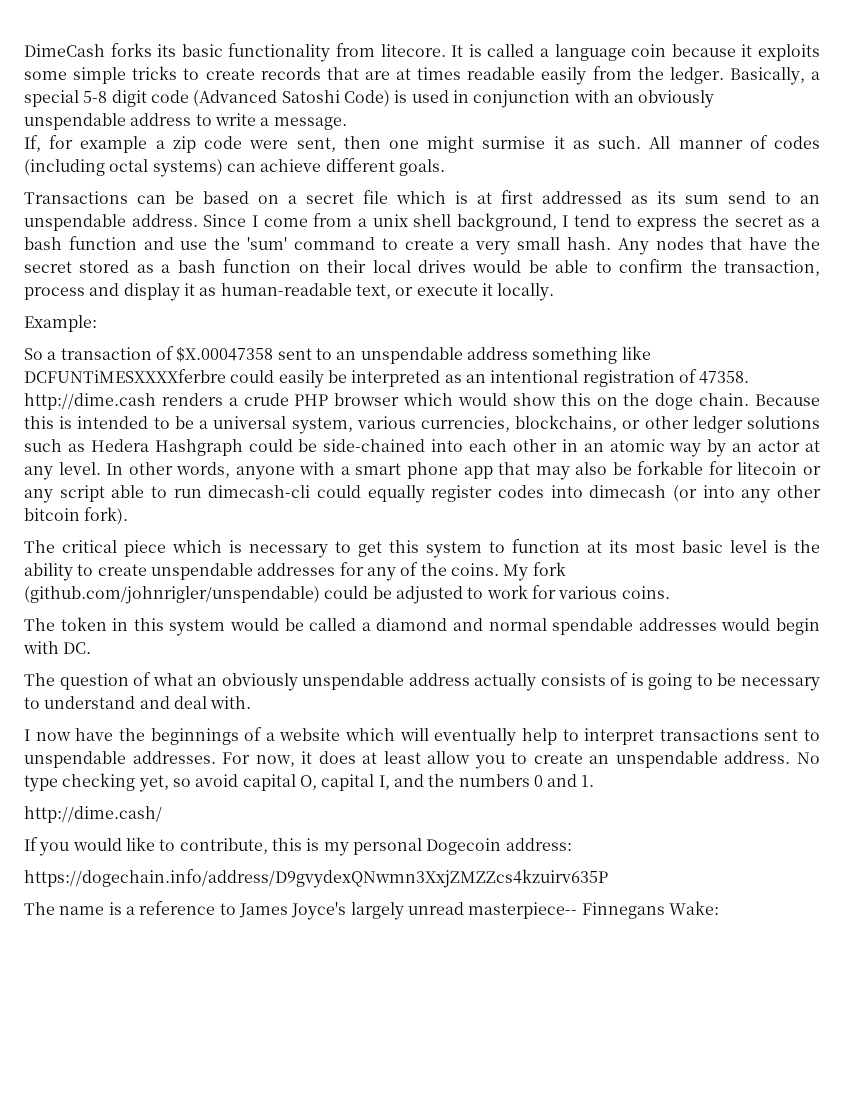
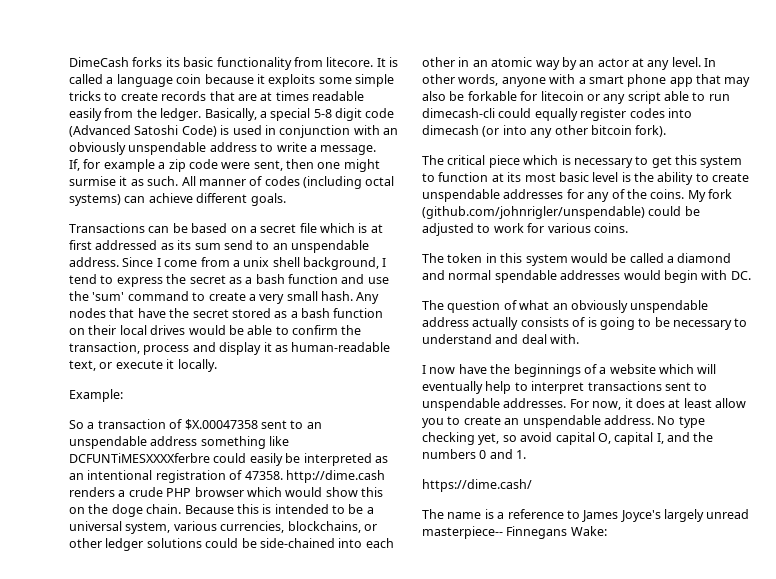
- Because this is intended to be a universal system, various currencies, blockchains, or other ledger solutions such as Hedera Hashgraph could be side-chained into each other in an atomic way by an actor at any level.
+ Because this is intended to be a universal system, various currencies, blockchains, or other ledger solutions could be side-chained into each other in an atomic way by an actor at any level.
- http://dime.cash/
- If you would like to contribute, this is my personal Dogecoin address:
- https://dogechain.info/address/D9gvydexQNwmn3XxjZMZZcs4kzuirv635P
+ https://dime.cash/

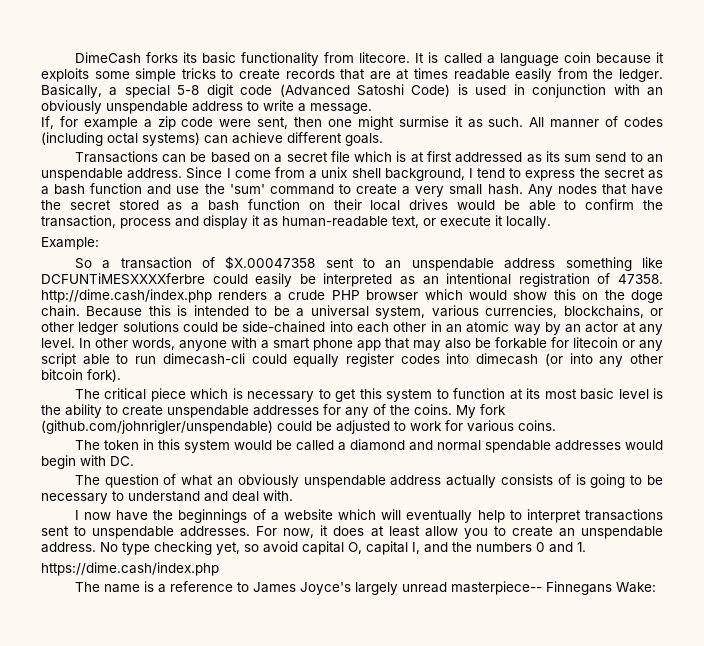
- So a transaction of $X.00047358 sent to an unspendable address something like DCFUNTiMESXXXXferbre could easily be interpreted as an intentional registration of 47358. http://dime.cash renders a crude PHP browser which would show this on the doge chain.
+ So a transaction of $X.00047358 sent to an unspendable address something like DCFUNTiMESXXXXferbre could easily be interpreted as an intentional registration of 47358. http://dime.cash/index.php renders a crude PHP browser which would show this on the doge chain.
- https://dime.cash/
+ https://dime.cash/index.php

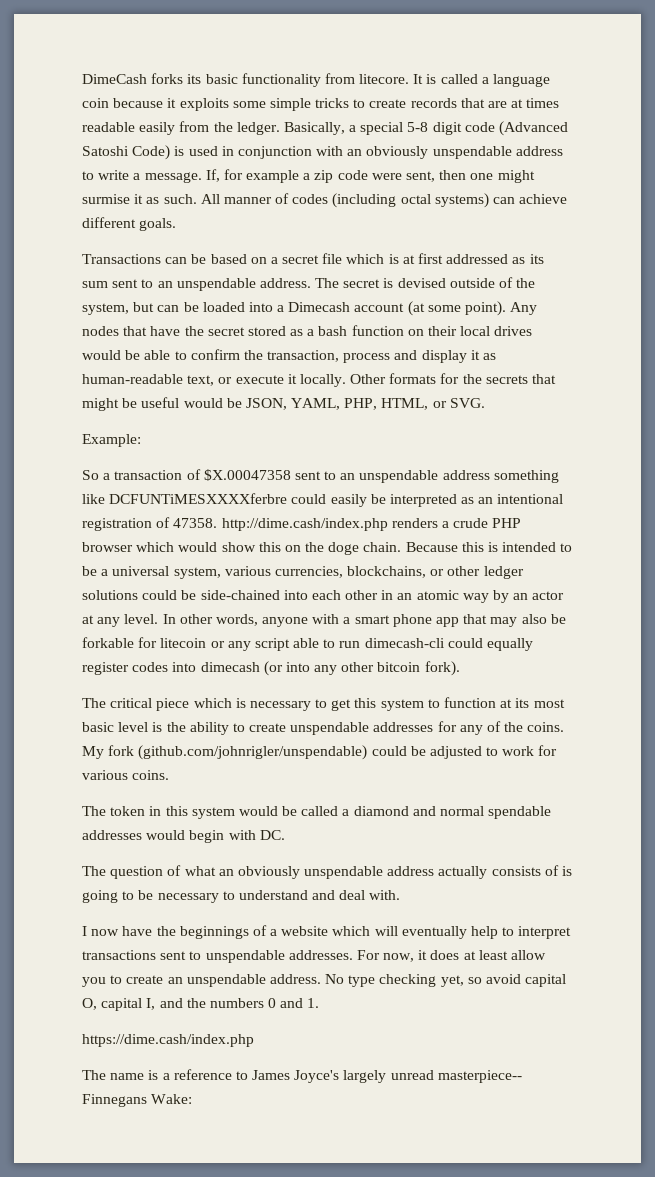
- Basically, a special 5-8 digit code (Advanced Satoshi Code) is used in conjunction with an obviously unspendable address to write a message.
- If, for example a zip code were sent, then one might surmise it as such.
+ Basically, a special 5-8 digit code (Advanced Satoshi Code) is used in conjunction with an obviously unspendable address to write a message. If, for example a zip code were sent, then one might surmise it as such.
- Transactions can be based on a secret file which is at first addressed as its sum send to an unspendable address.
+ Transactions can be based on a secret file which is at first addressed as its sum sent to an unspendable address.
- Since I come from a unix shell background, I tend to express the secret as a bash function and use the 'sum' command to create a very small hash.
+ The secret is devised outside of the system, but can be loaded into a Dimecash account (at some point).
+ Other formats for the secrets that might be useful would be JSON, YAML, PHP, HTML, or SVG.

